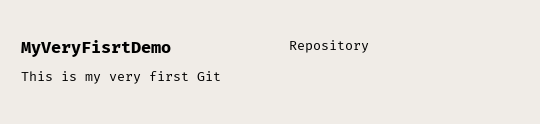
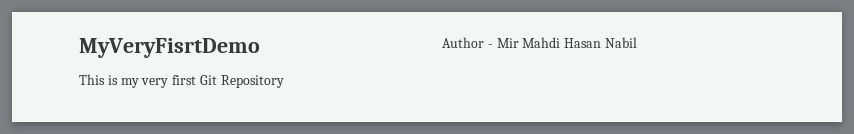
+ Author - Mir Mahdi Hasan Nabil

